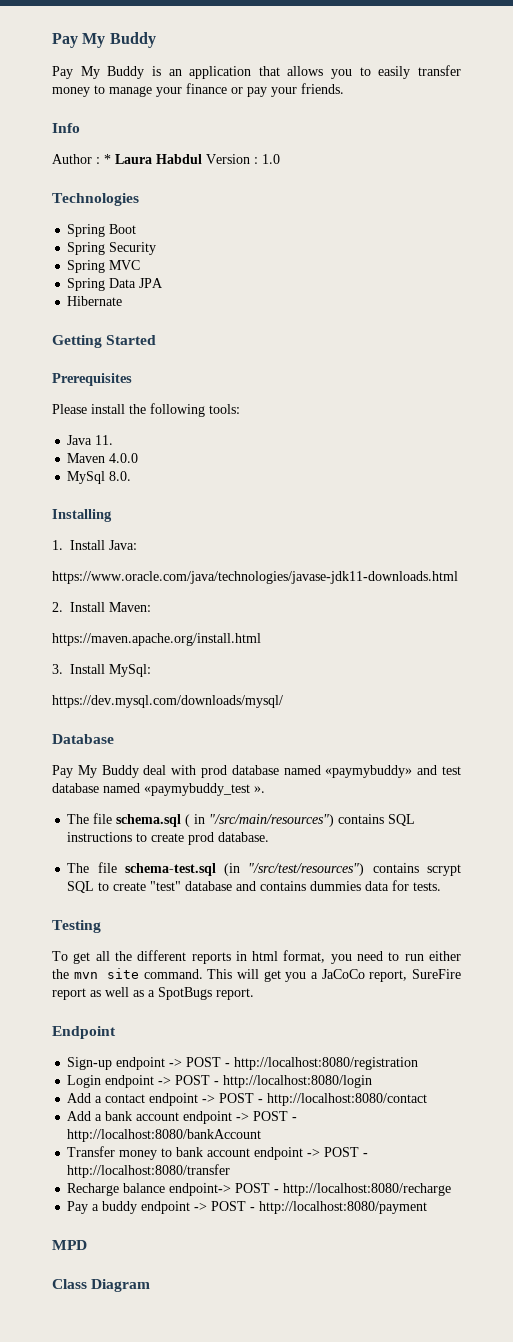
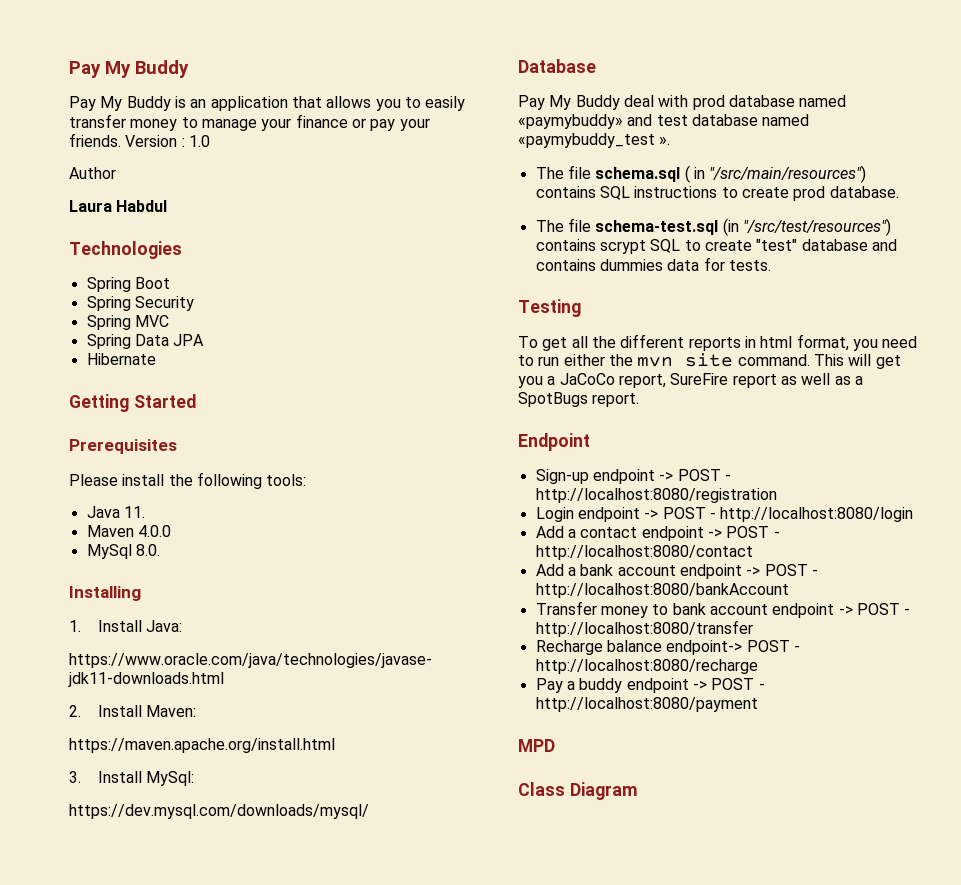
- Pay My Buddy is an application that allows you to easily transfer money to manage your finance or pay your friends.
- Info
- Author : * Laura Habdul Version : 1.0
+ Pay My Buddy is an application that allows you to easily transfer money to manage your finance or pay your friends. Version : 1.0
+ Author
+ Laura Habdul

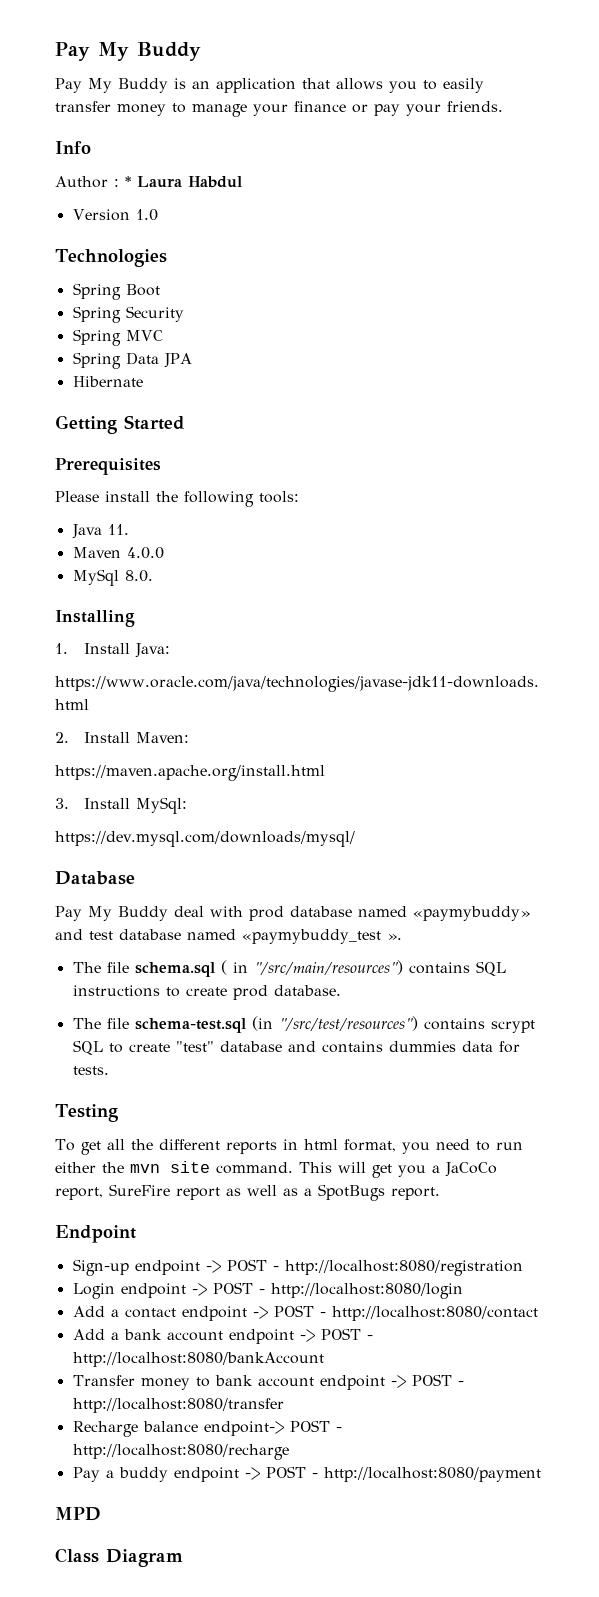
- Pay My Buddy is an application that allows you to easily transfer money to manage your finance or pay your friends. Version : 1.0
+ Pay My Buddy is an application that allows you to easily transfer money to manage your finance or pay your friends.
+ Info
- Author
- Laura Habdul
+ Author : * Laura Habdul
+ Version 1.0

